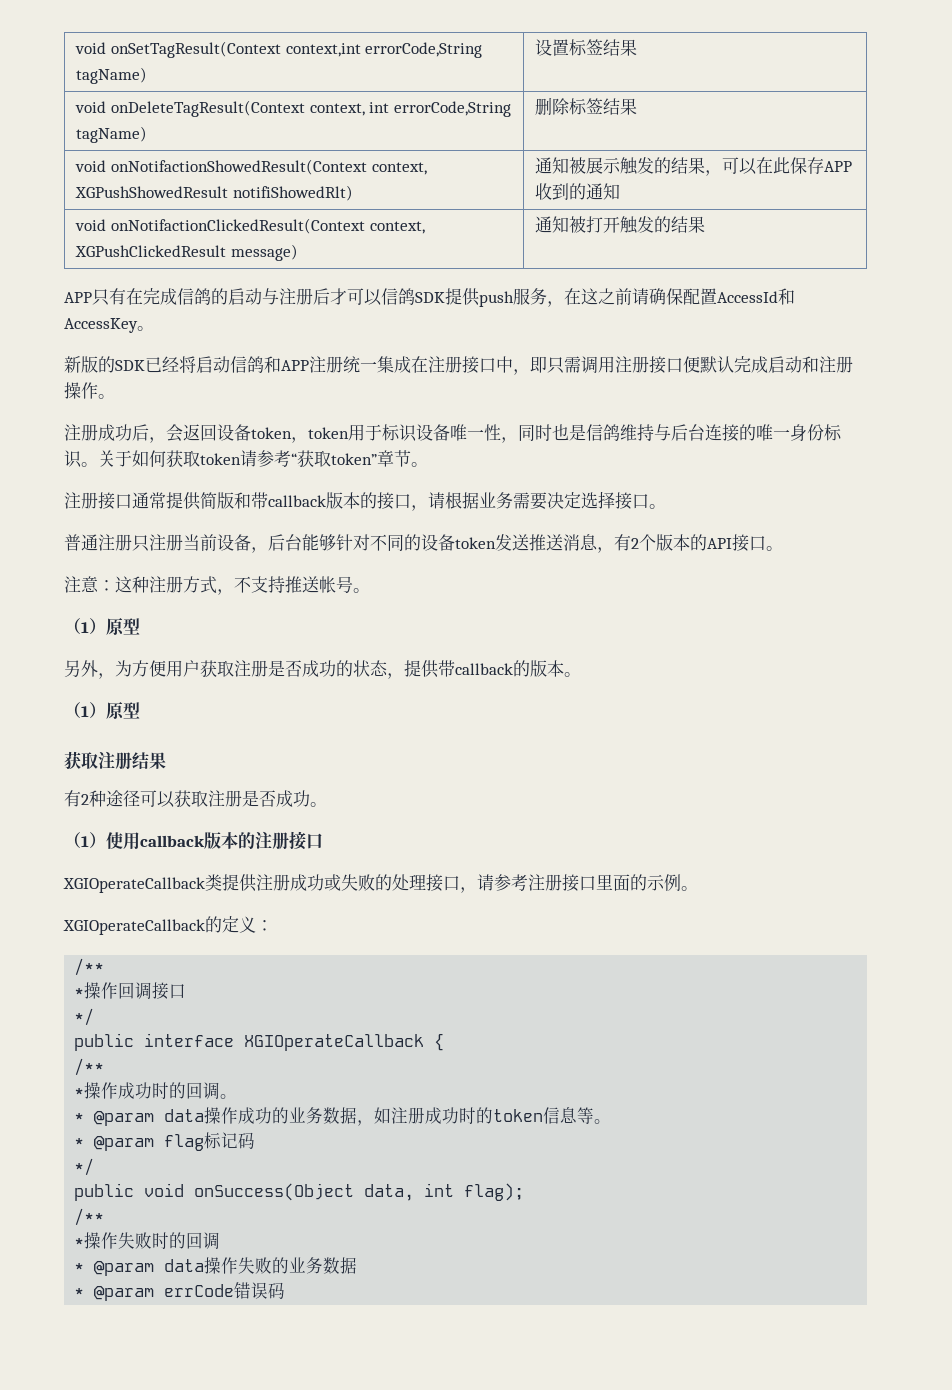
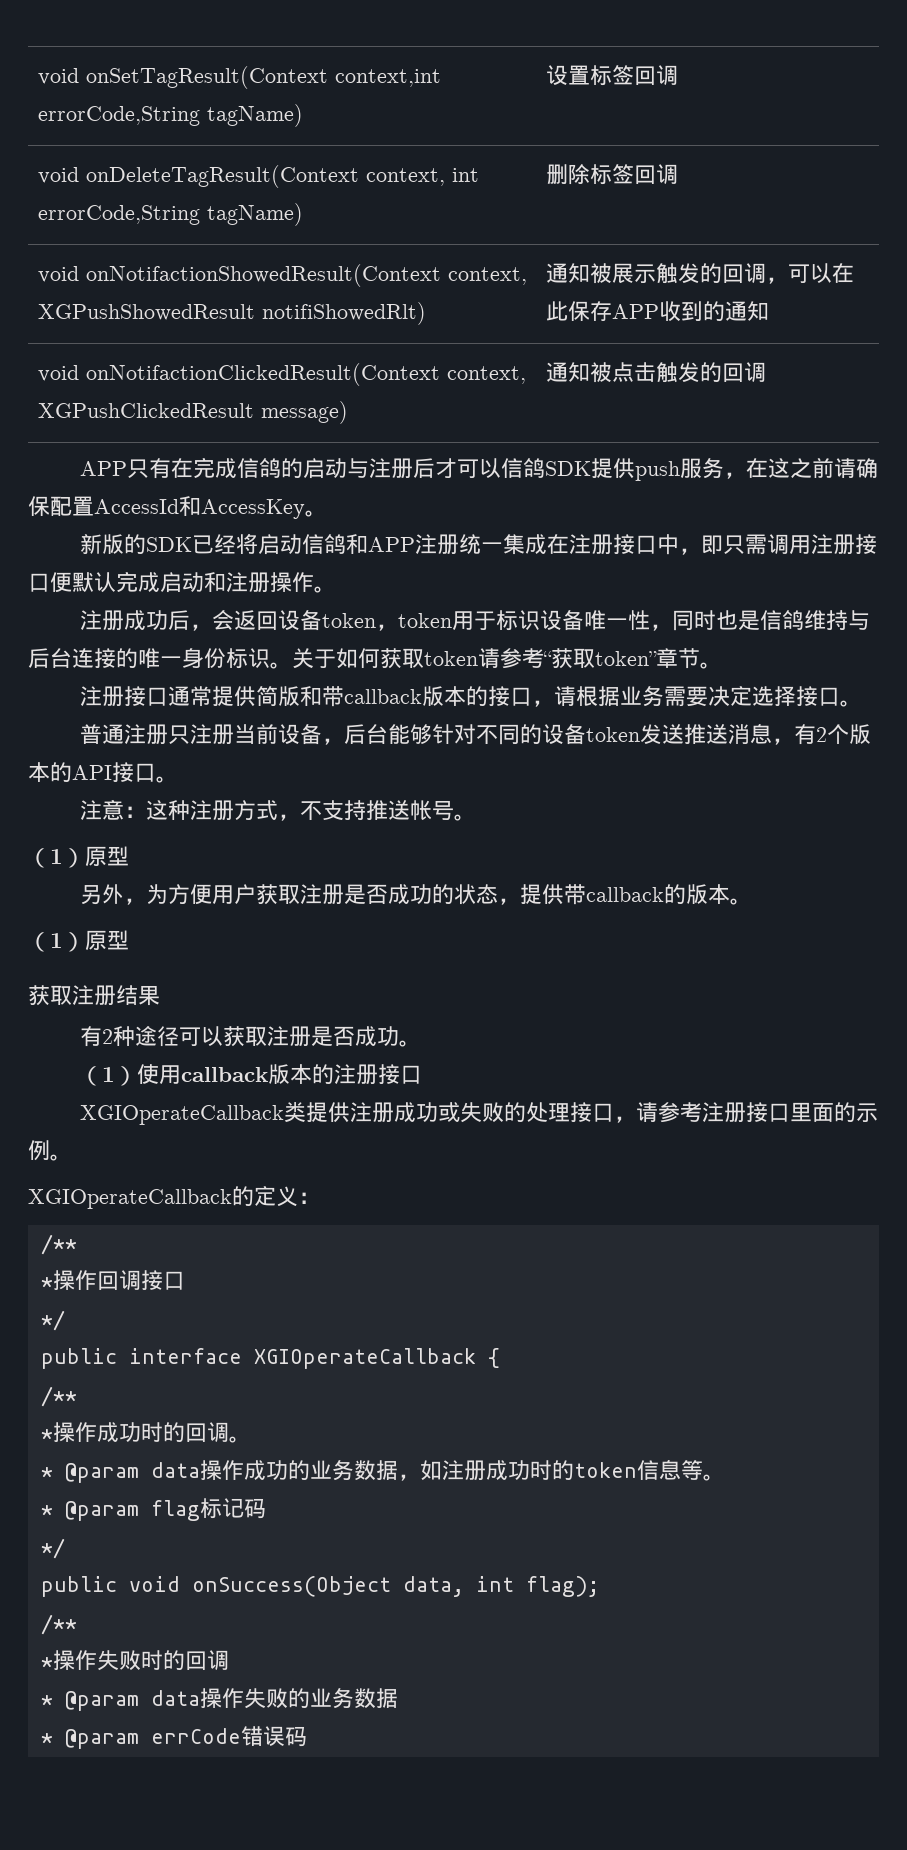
- void onSetTagResult(Context context,int errorCode,String tagName) | 设置标签结果
+ void onSetTagResult(Context context,int errorCode,String tagName) | 设置标签回调
- void onDeleteTagResult(Context context, int errorCode,String tagName) | 删除标签结果
+ void onDeleteTagResult(Context context, int errorCode,String tagName) | 删除标签回调
- void onNotifactionShowedResult(Context context, XGPushShowedResult notifiShowedRlt) | 通知被展示触发的结果，可以在此保存APP收到的通知
+ void onNotifactionShowedResult(Context context, XGPushShowedResult notifiShowedRlt) | 通知被展示触发的回调，可以在此保存APP收到的通知
- void onNotifactionClickedResult(Context context, XGPushClickedResult message) | 通知被打开触发的结果
+ void onNotifactionClickedResult(Context context, XGPushClickedResult message) | 通知被点击触发的回调

